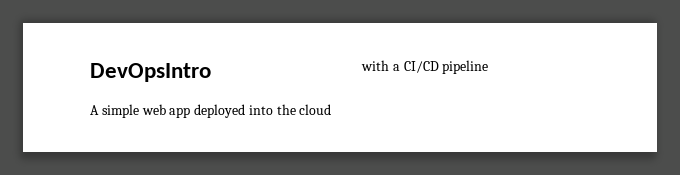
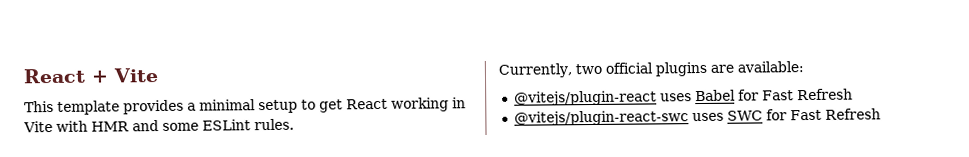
- DevOpsIntro
- A simple web app deployed into the cloud with a CI/CD pipeline
+ React + Vite
+ This template provides a minimal setup to get React working in Vite with HMR and some ESLint rules.
+ Currently, two official plugins are available:
+ @vitejs/plugin-react uses Babel for Fast Refresh
+ @vitejs/plugin-react-swc uses SWC for Fast Refresh

